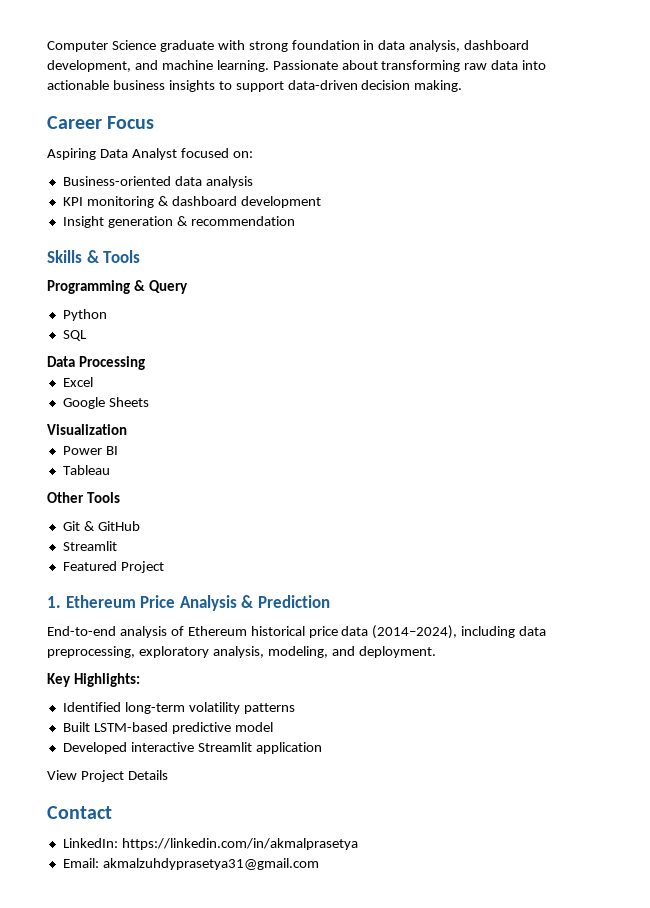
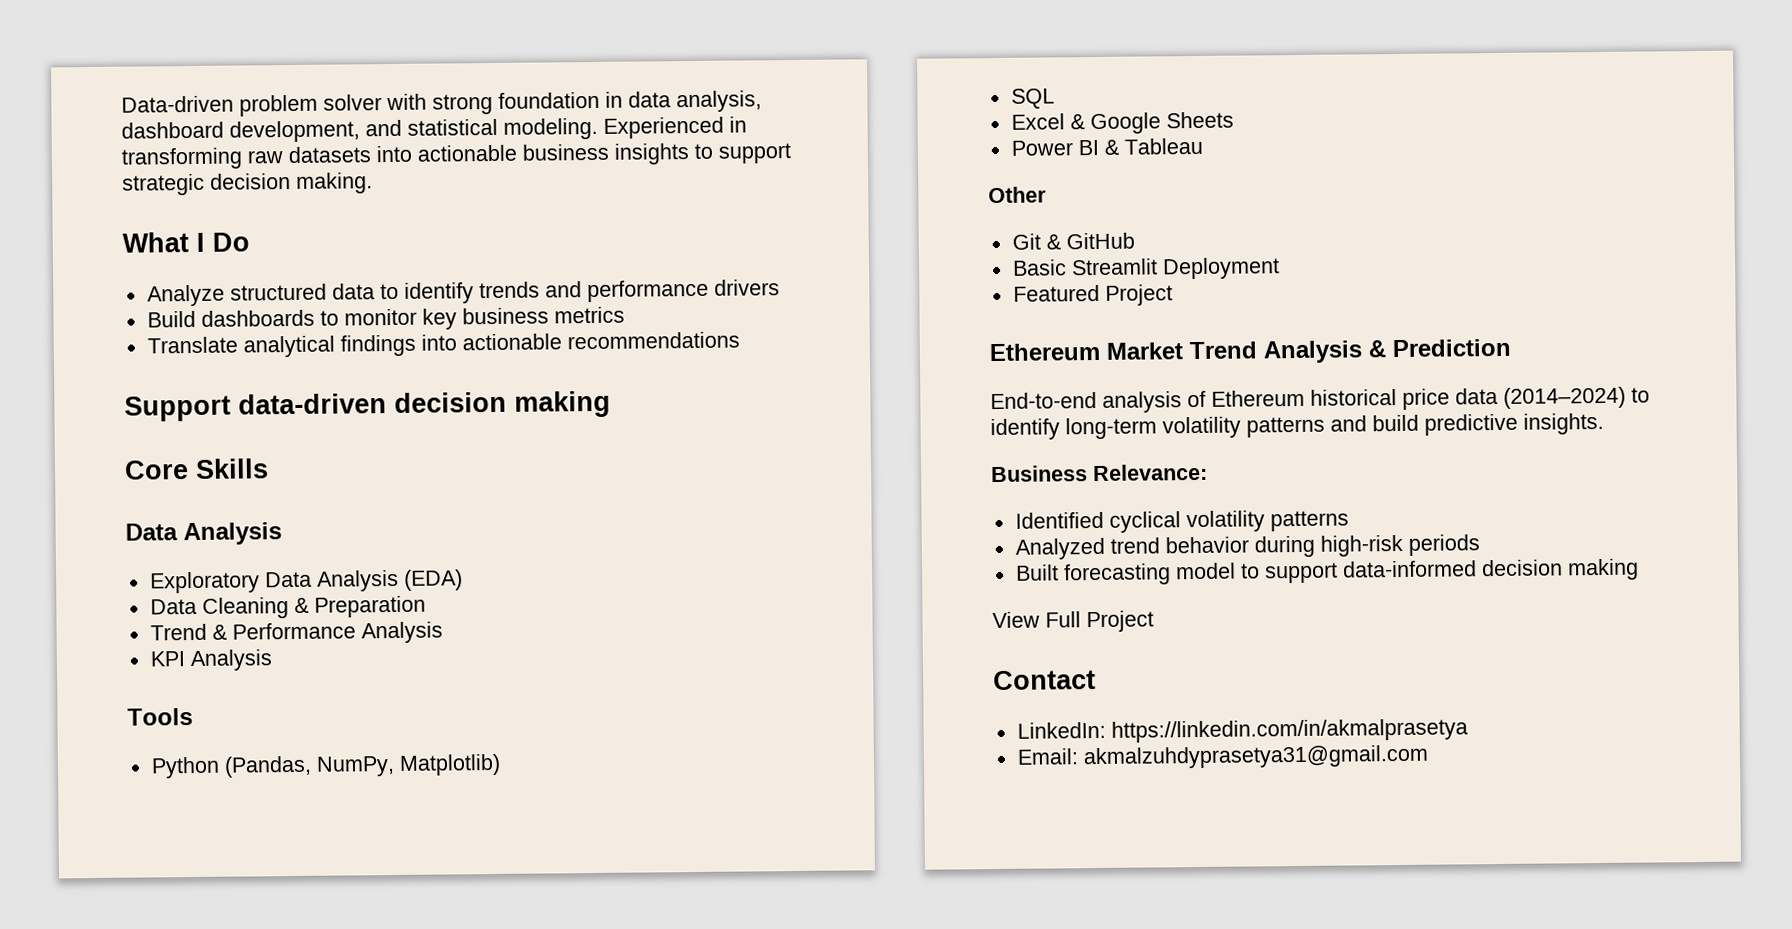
- Computer Science graduate with strong foundation in data analysis, dashboard development, and machine learning. Passionate about transforming raw data into actionable business insights to support data-driven decision making.
+ Data-driven problem solver with strong foundation in data analysis, dashboard development, and statistical modeling. Experienced in transforming raw datasets into actionable business insights to support strategic decision making.
- Career Focus
- Aspiring Data Analyst focused on:
- Business-oriented data analysis
- KPI monitoring & dashboard development
- Insight generation & recommendation
- Skills & Tools
- Programming & Query
- Python
+ What I Do
+ Analyze structured data to identify trends and performance drivers
+ Build dashboards to monitor key business metrics
+ Translate analytical findings into actionable recommendations
+ Support data-driven decision making
+ Core Skills
+ Data Analysis
+ Exploratory Data Analysis (EDA)
+ Data Cleaning & Preparation
+ Trend & Performance Analysis
+ KPI Analysis
+ Tools
+ Python (Pandas, NumPy, Matplotlib)
- Data Processing
- Excel
- Google Sheets
+ Excel & Google Sheets
- Visualization
- Power BI
- Tableau
+ Power BI & Tableau
- Other Tools
+ Other
  Git & GitHub
- Streamlit
+ Basic Streamlit Deployment
- 1. Ethereum Price Analysis & Prediction
+ Ethereum Market Trend Analysis & Prediction
- End-to-end analysis of Ethereum historical price data (2014–2024), including data preprocessing, exploratory analysis, modeling, and deployment.
- Key Highlights:
- Identified long-term volatility patterns
+ End-to-end analysis of Ethereum historical price data (2014–2024) to identify long-term volatility patterns and build predictive insights.
+ Business Relevance:
+ Identified cyclical volatility patterns
+ Analyzed trend behavior during high-risk periods
- Built LSTM-based predictive model
- Developed interactive Streamlit application
+ Built forecasting model to support data-informed decision making
- View Project Details
+ View Full Project

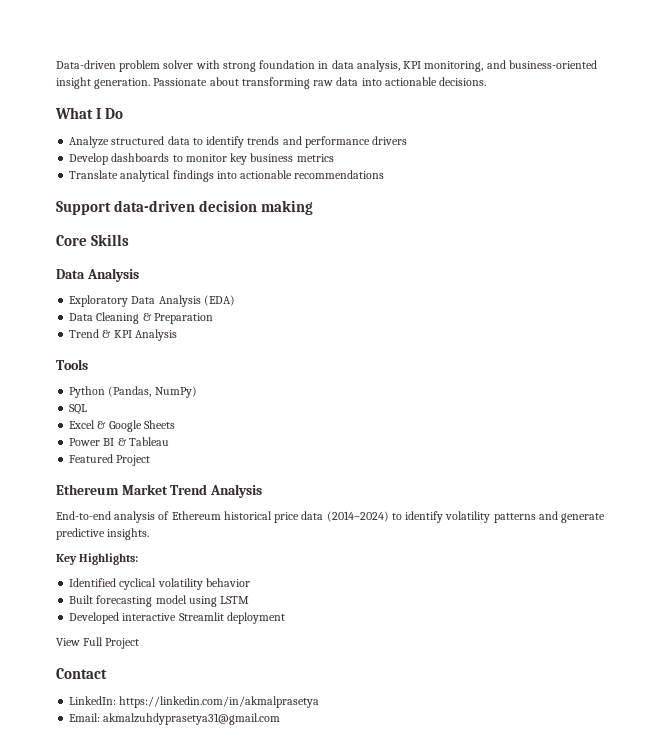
- Data-driven problem solver with strong foundation in data analysis, dashboard development, and statistical modeling. Experienced in transforming raw datasets into actionable business insights to support strategic decision making.
+ Data-driven problem solver with strong foundation in data analysis, KPI monitoring, and business-oriented insight generation. Passionate about transforming raw data into actionable decisions.
- Build dashboards to monitor key business metrics
+ Develop dashboards to monitor key business metrics
- Trend & Performance Analysis
- KPI Analysis
+ Trend & KPI Analysis
- Python (Pandas, NumPy, Matplotlib)
+ Python (Pandas, NumPy)
- Other
- Git & GitHub
- Basic Streamlit Deployment
- Ethereum Market Trend Analysis & Prediction
+ Ethereum Market Trend Analysis
- End-to-end analysis of Ethereum historical price data (2014–2024) to identify long-term volatility patterns and build predictive insights.
+ End-to-end analysis of Ethereum historical price data (2014–2024) to identify volatility patterns and generate predictive insights.
- Business Relevance:
+ Key Highlights:
- Identified cyclical volatility patterns
- Analyzed trend behavior during high-risk periods
- Built forecasting model to support data-informed decision making
+ Identified cyclical volatility behavior
+ Built forecasting model using LSTM
+ Developed interactive Streamlit deployment

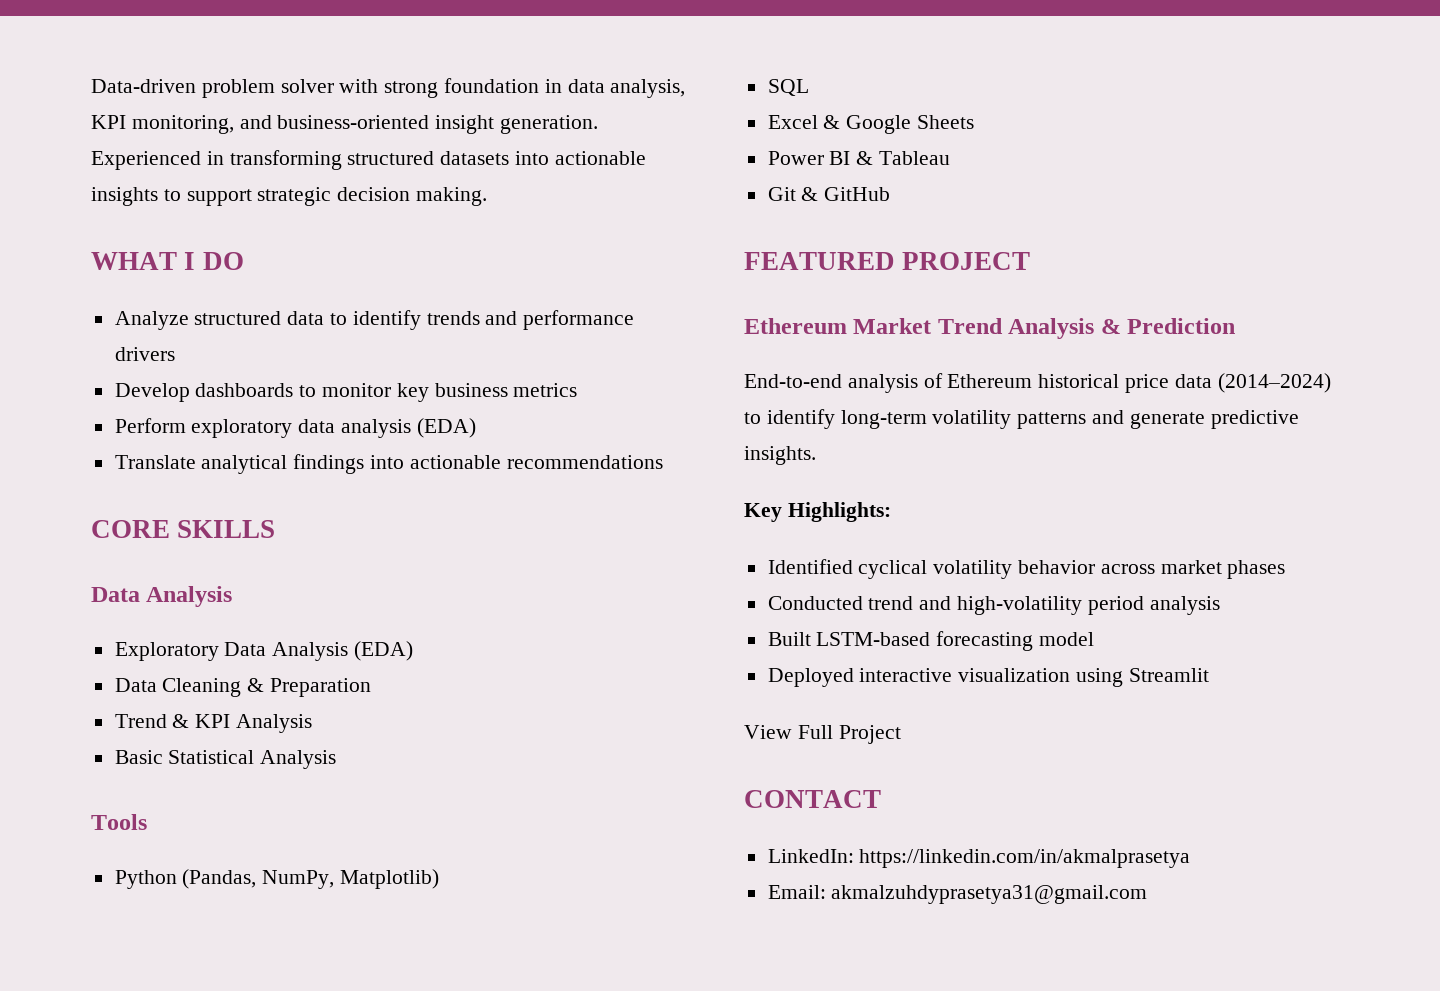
- Passionate about transforming raw data into actionable decisions.
- What I Do
+ Experienced in transforming structured datasets into actionable insights to support strategic decision making.
+ WHAT I DO
+ Perform exploratory data analysis (EDA)
- Support data-driven decision making
- Core Skills
+ CORE SKILLS
+ Basic Statistical Analysis
- Python (Pandas, NumPy)
+ Python (Pandas, NumPy, Matplotlib)
- Featured Project
+ Git & GitHub
+ FEATURED PROJECT
- Ethereum Market Trend Analysis
+ Ethereum Market Trend Analysis & Prediction
- End-to-end analysis of Ethereum historical price data (2014–2024) to identify volatility patterns and generate predictive insights.
+ End-to-end analysis of Ethereum historical price data (2014–2024) to identify long-term volatility patterns and generate predictive insights.
- Identified cyclical volatility behavior
+ Identified cyclical volatility behavior across market phases
+ Conducted trend and high-volatility period analysis
- Built forecasting model using LSTM
- Developed interactive Streamlit deployment
+ Built LSTM-based forecasting model
+ Deployed interactive visualization using Streamlit
- Contact
+ CONTACT

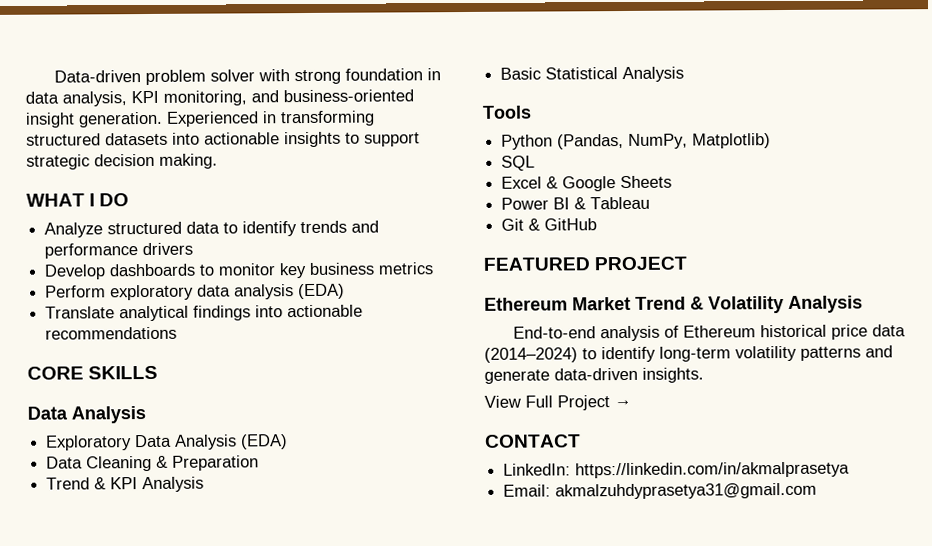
- Ethereum Market Trend Analysis & Prediction
+ Ethereum Market Trend & Volatility Analysis
- End-to-end analysis of Ethereum historical price data (2014–2024) to identify long-term volatility patterns and generate predictive insights.
+ End-to-end analysis of Ethereum historical price data (2014–2024) to identify long-term volatility patterns and generate data-driven insights.
- Key Highlights:
- Identified cyclical volatility behavior across market phases
- Conducted trend and high-volatility period analysis
- Built LSTM-based forecasting model
- Deployed interactive visualization using Streamlit
- View Full Project
+ View Full Project →

